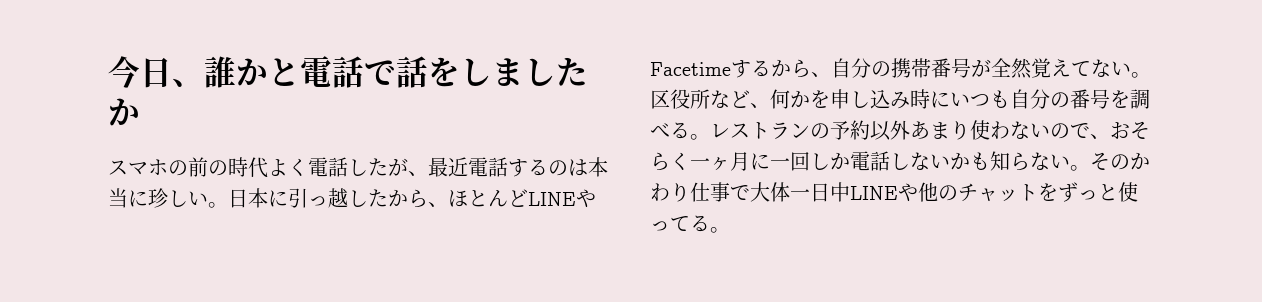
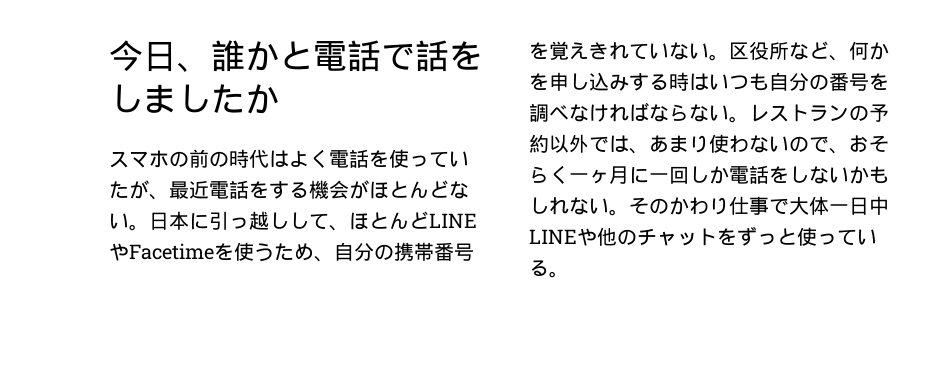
- スマホの前の時代よく電話したが、最近電話するのは本当に珍しい。
+ スマホの前の時代はよく電話を使っていたが、最近電話をする機会がほとんどない。
- 日本に引っ越したから、ほとんどLINEやFacetimeするから、自分の携帯番号が全然覚えてない。
+ 日本に引っ越しして、ほとんどLINEやFacetimeを使うため、自分の携帯番号を覚えきれていない。
- 区役所など、何かを申し込み時にいつも自分の番号を調べる。
+ 区役所など、何かを申し込みする時はいつも自分の番号を調べなければならない。
- レストランの予約以外あまり使わないので、おそらく一ヶ月に一回しか電話しないかも知らない。
+ レストランの予約以外では、あまり使わないので、おそらく一ヶ月に一回しか電話をしないかもしれない。
- そのかわり仕事で大体一日中LINEや他のチャットをずっと使ってる。
+ そのかわり仕事で大体一日中LINEや他のチャットをずっと使っている。

